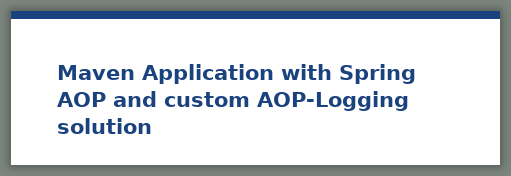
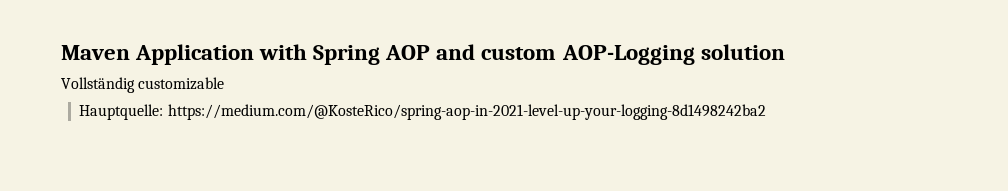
+ Vollständig customizable
+ Hauptquelle: https://medium.com/@KosteRico/spring-aop-in-2021-level-up-your-logging-8d1498242ba2

